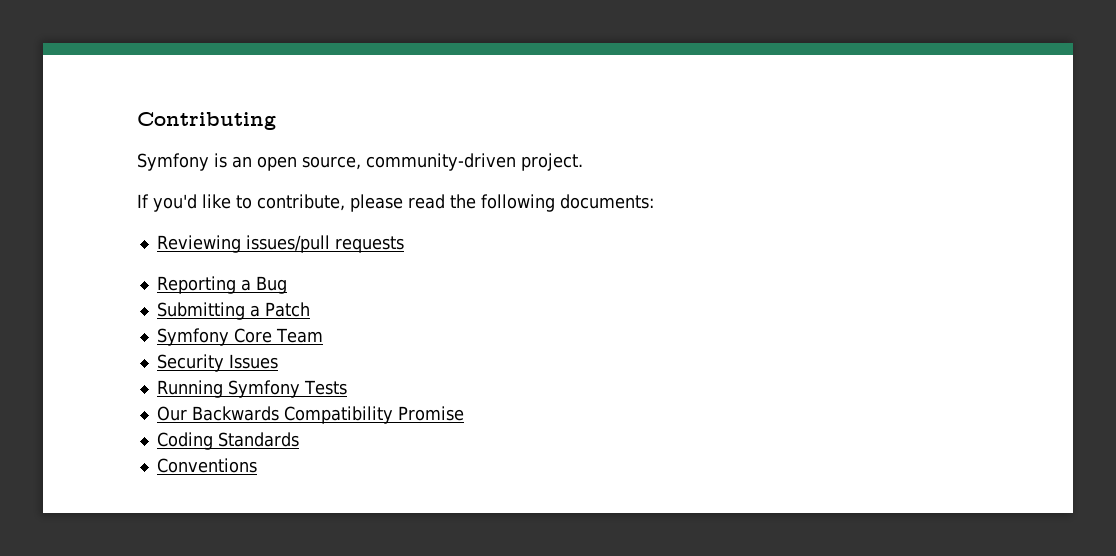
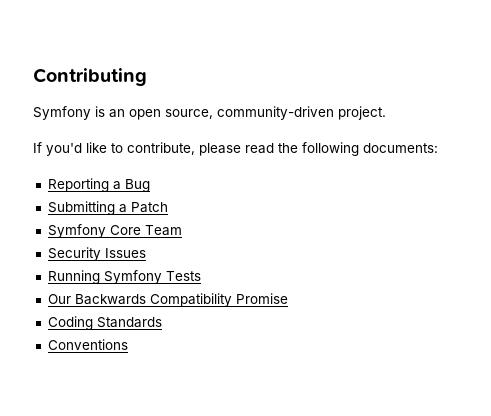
- Reviewing issues/pull requests

